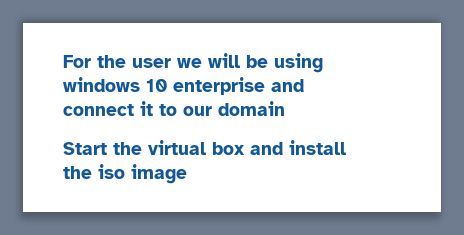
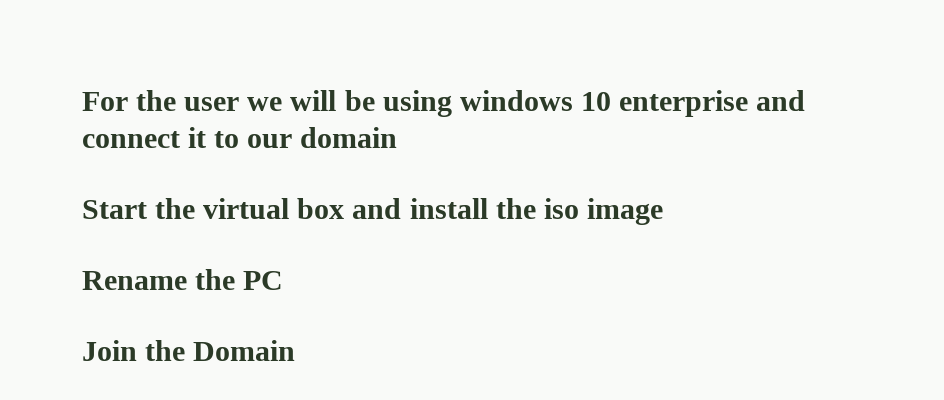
+ Rename the PC
+ Join the Domain

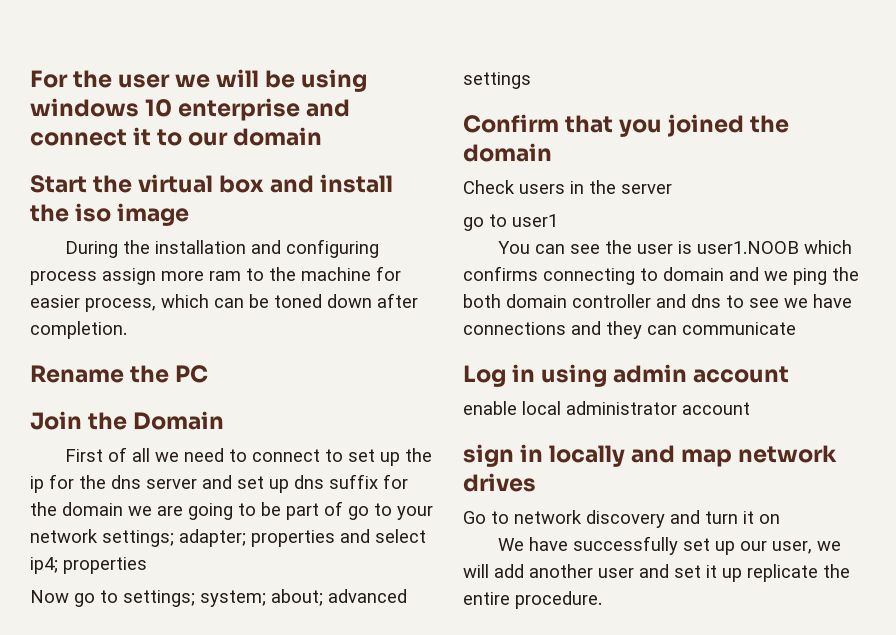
+ During the installation and configuring process assign more ram to the machine for easier process, which can be toned down after completion.
+ First of all we need to connect to set up the ip for the dns server and set up dns suffix for the domain we are going to be part of go to your network settings; adapter; properties and select ip4; properties
+ Now go to settings; system; about; advanced settings
+ Confirm that you joined the domain
+ Check users in the server
+ go to user1
+ You can see the user is user1.NOOB which confirms connecting to domain and we ping the both domain controller and dns to see we have connections and they can communicate
+ Log in using admin account
+ enable local administrator account
+ sign in locally and map network drives
+ Go to network discovery and turn it on
+ We have successfully set up our user, we will add another user and set it up replicate the entire procedure.

